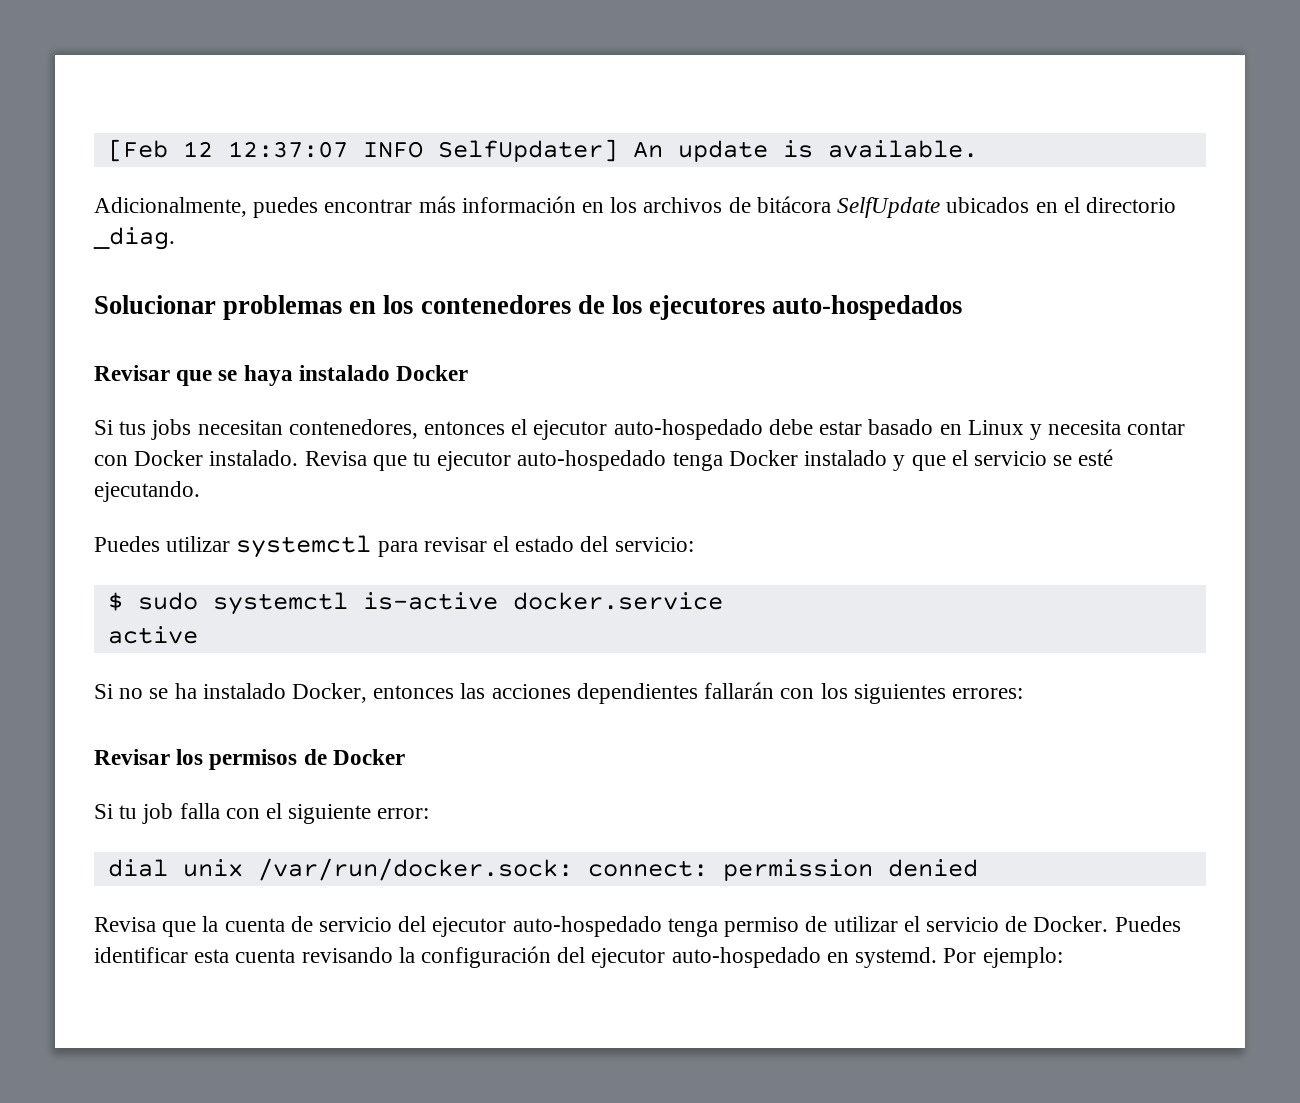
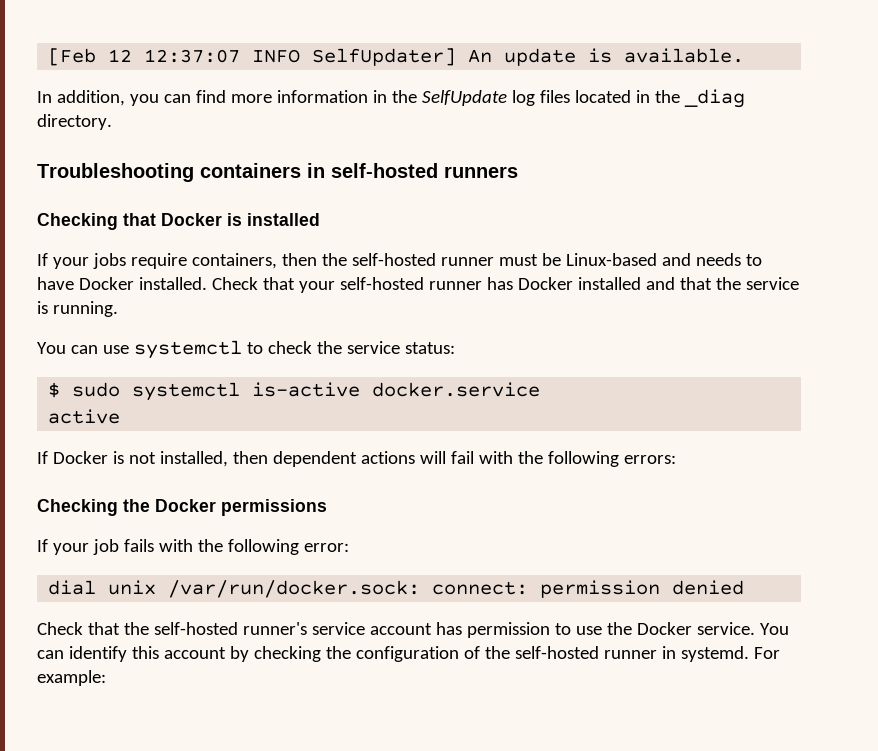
- Adicionalmente, puedes encontrar más información en los archivos de bitácora SelfUpdate ubicados en el directorio _diag.
- Solucionar problemas en los contenedores de los ejecutores auto-hospedados
- Revisar que se haya instalado Docker
- Si tus jobs necesitan contenedores, entonces el ejecutor auto-hospedado debe estar basado en Linux y necesita contar con Docker instalado. Revisa que tu ejecutor auto-hospedado tenga Docker instalado y que el servicio se esté ejecutando.
- Puedes utilizar systemctl para revisar el estado del servicio:
+ In addition, you can find more information in the SelfUpdate log files located in the _diag directory.
+ Troubleshooting containers in self-hosted runners
+ Checking that Docker is installed
+ If your jobs require containers, then the self-hosted runner must be Linux-based and needs to have Docker installed. Check that your self-hosted runner has Docker installed and that the service is running.
+ You can use systemctl to check the service status:
- Si no se ha instalado Docker, entonces las acciones dependientes fallarán con los siguientes errores:
- Revisar los permisos de Docker
- Si tu job falla con el siguiente error:
+ If Docker is not installed, then dependent actions will fail with the following errors:
+ Checking the Docker permissions
+ If your job fails with the following error:
- Revisa que la cuenta de servicio del ejecutor auto-hospedado tenga permiso de utilizar el servicio de Docker. Puedes identificar esta cuenta revisando la configuración del ejecutor auto-hospedado en systemd. Por ejemplo:
+ Check that the self-hosted runner's service account has permission to use the Docker service. You can identify this account by checking the configuration of the self-hosted runner in systemd. For example:

